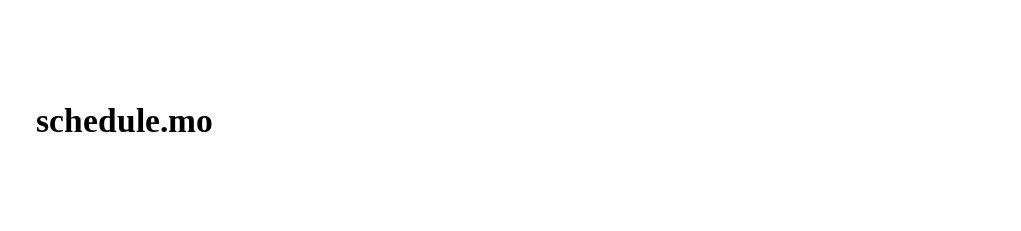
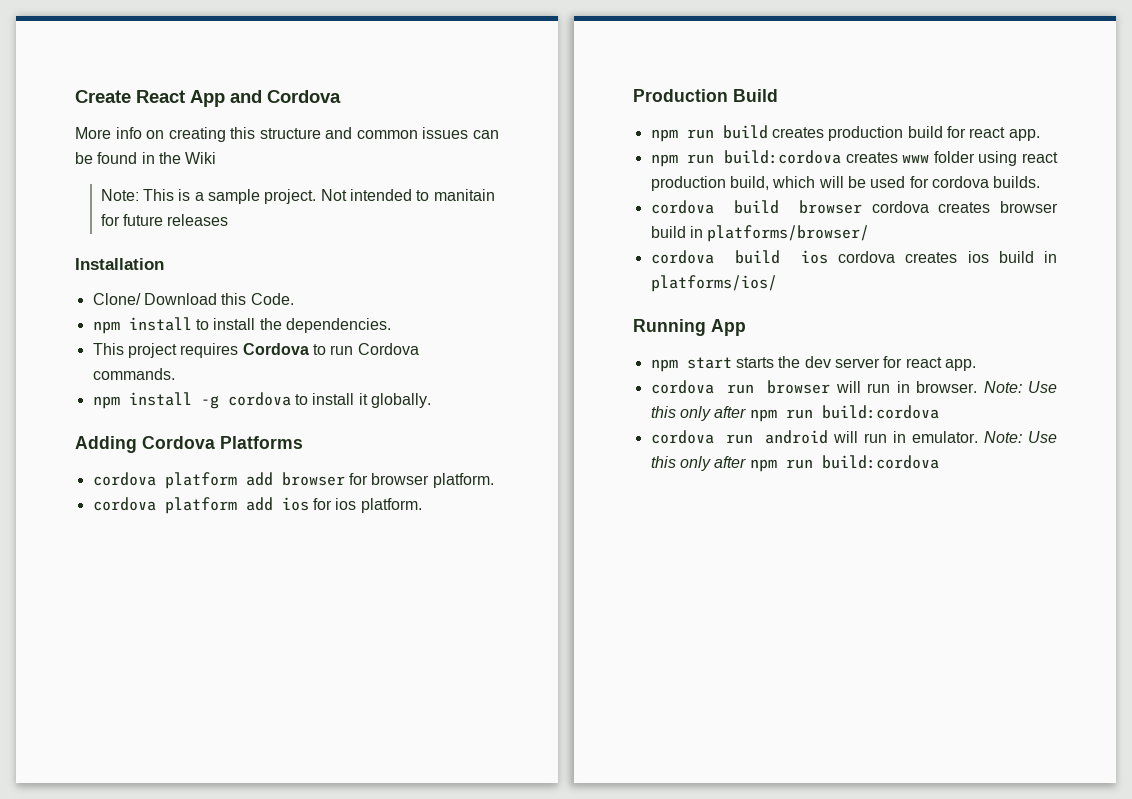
- schedule.mo
+ Create React App and Cordova
+ More info on creating this structure and common issues can be found in the Wiki
+ Note: This is a sample project. Not intended to manitain for future releases
+ Installation
+ Clone/ Download this Code.
+ npm install to install the dependencies.
+ This project requires Cordova to run Cordova commands.
+ npm install -g cordova to install it globally.
+ Adding Cordova Platforms
+ cordova platform add browser for browser platform.
+ cordova platform add ios for ios platform.
+ Production Build
+ npm run build creates production build for react app.
+ npm run build:cordova creates www folder using react production build, which will be used for cordova builds.
+ cordova build browser cordova creates browser build in platforms/browser/
+ cordova build ios cordova creates ios build in platforms/ios/
+ Running App
+ npm start starts the dev server for react app.
+ cordova run browser will run in browser. Note: Use this only after npm run build:cordova
+ cordova run android will run in emulator. Note: Use this only after npm run build:cordova

